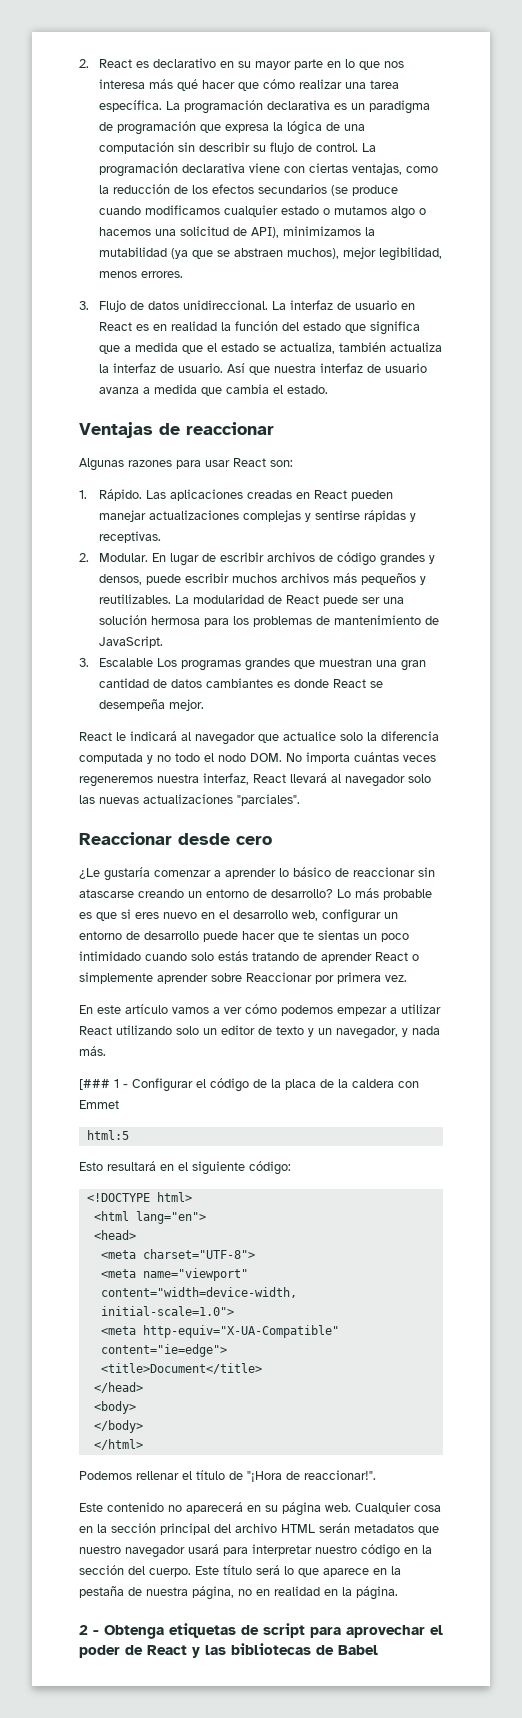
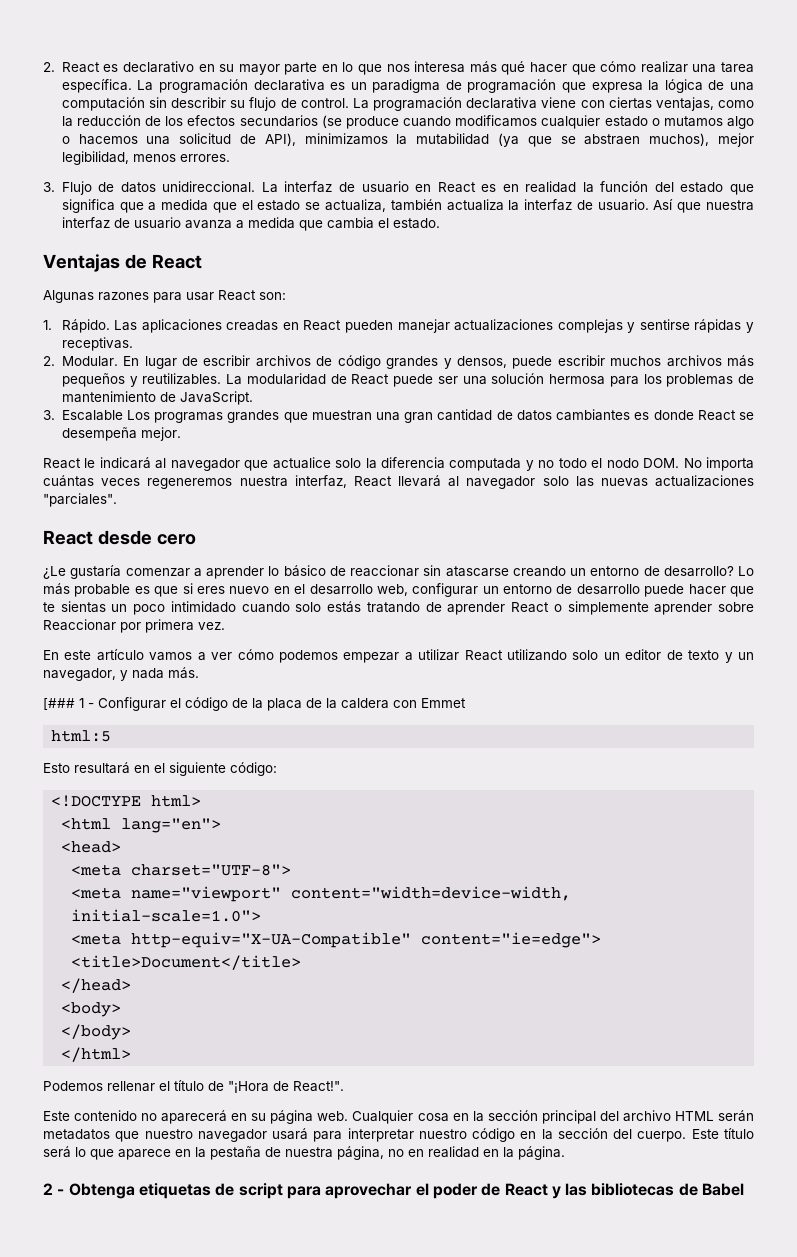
- Ventajas de reaccionar
+ Ventajas de React
- Reaccionar desde cero
+ React desde cero
- Podemos rellenar el título de "¡Hora de reaccionar!".
+ Podemos rellenar el título de "¡Hora de React!".

